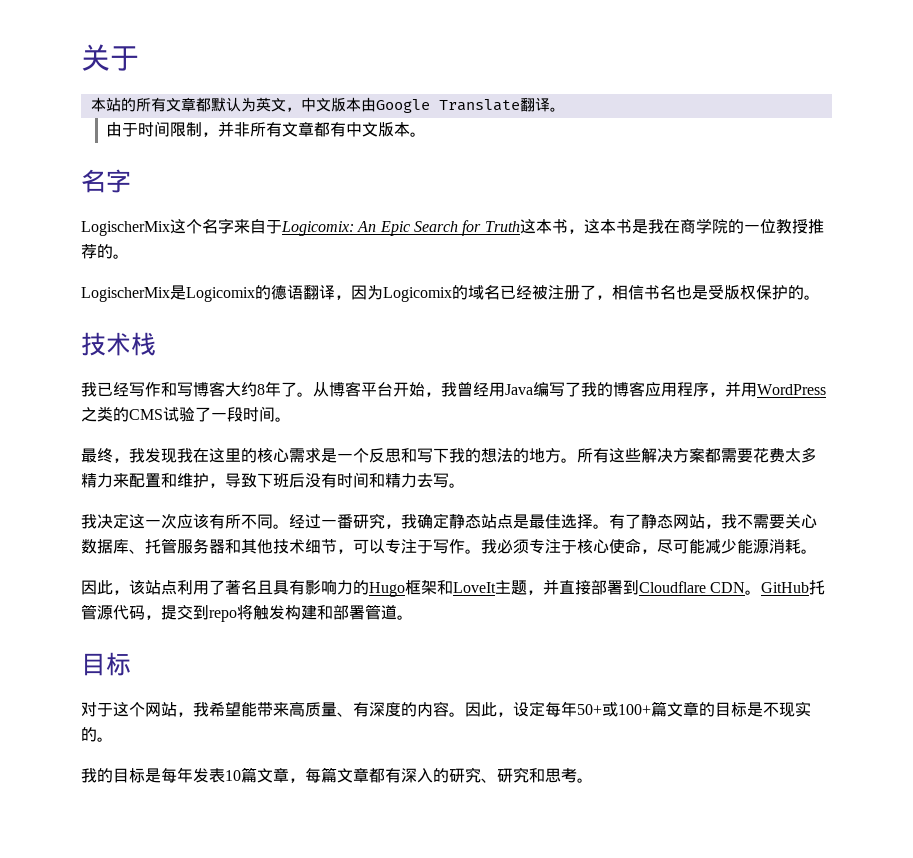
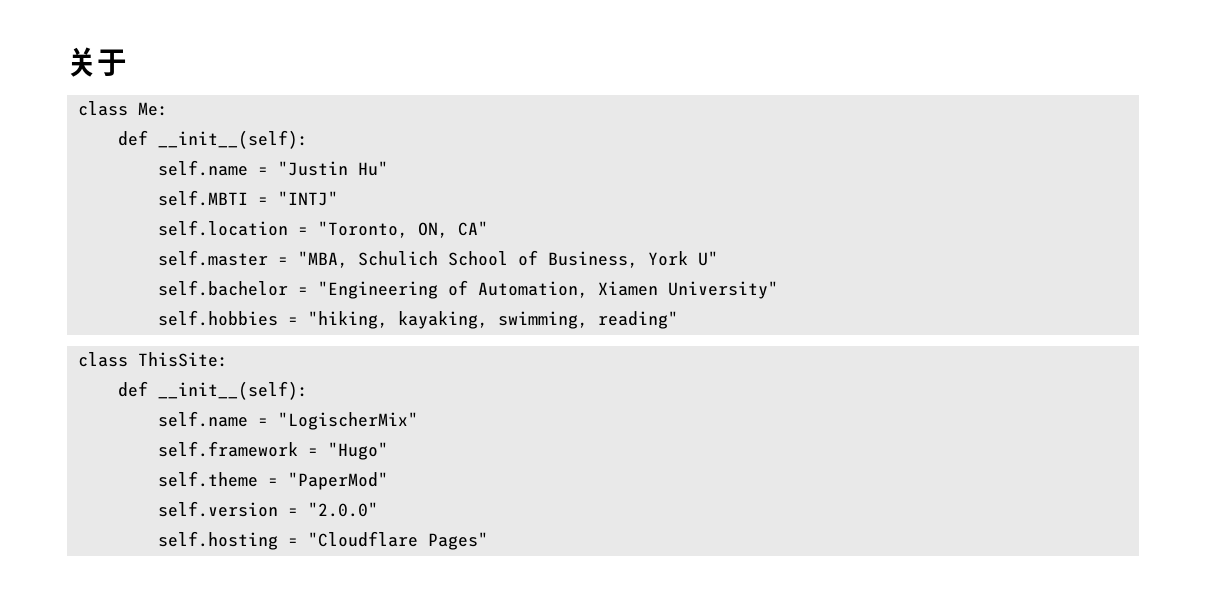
- 本站的所有文章都默认为英文，中文版本由Google Translate翻译。
- 由于时间限制，并非所有文章都有中文版本。
- 名字
- LogischerMix这个名字来自于Logicomix: An Epic Search for Truth这本书，这本书是我在商学院的一位教授推荐的。
- LogischerMix是Logicomix的德语翻译，因为Logicomix的域名已经被注册了，相信书名也是受版权保护的。
- 技术栈
- 我已经写作和写博客大约8年了。从博客平台开始，我曾经用Java编写了我的博客应用程序，并用WordPress之类的CMS试验了一段时间。
- 最终，我发现我在这里的核心需求是一个反思和写下我的想法的地方。所有这些解决方案都需要花费太多精力来配置和维护，导致下班后没有时间和精力去写。
- 我决定这一次应该有所不同。经过一番研究，我确定静态站点是最佳选择。有了静态网站，我不需要关心数据库、托管服务器和其他技术细节，可以专注于写作。我必须专注于核心使命，尽可能减少能源消耗。
- 因此，该站点利用了著名且具有影响力的Hugo框架和LoveIt主题，并直接部署到Cloudflare CDN。GitHub托管源代码，提交到repo将触发构建和部署管道。
- 目标
- 对于这个网站，我希望能带来高质量、有深度的内容。因此，设定每年50+或100+篇文章的目标是不现实的。
- 我的目标是每年发表10篇文章，每篇文章都有深入的研究、研究和思考。
+ class Me:
+ def __init__(self):
+ self.name = "Justin Hu"
+ self.MBTI = "INTJ"
+ self.location = "Toronto, ON, CA"
+ self.master = "MBA, Schulich School of Business, York U"
+ self.bachelor = "Engineering of Automation, Xiamen University"
+ self.hobbies = "hiking, kayaking, swimming, reading"
+ class ThisSite:
+ def __init__(self):
+ self.name = "LogischerMix"
+ self.framework = "Hugo"
+ self.theme = "PaperMod"
+ self.version = "2.0.0"
+ self.hosting = "Cloudflare Pages"

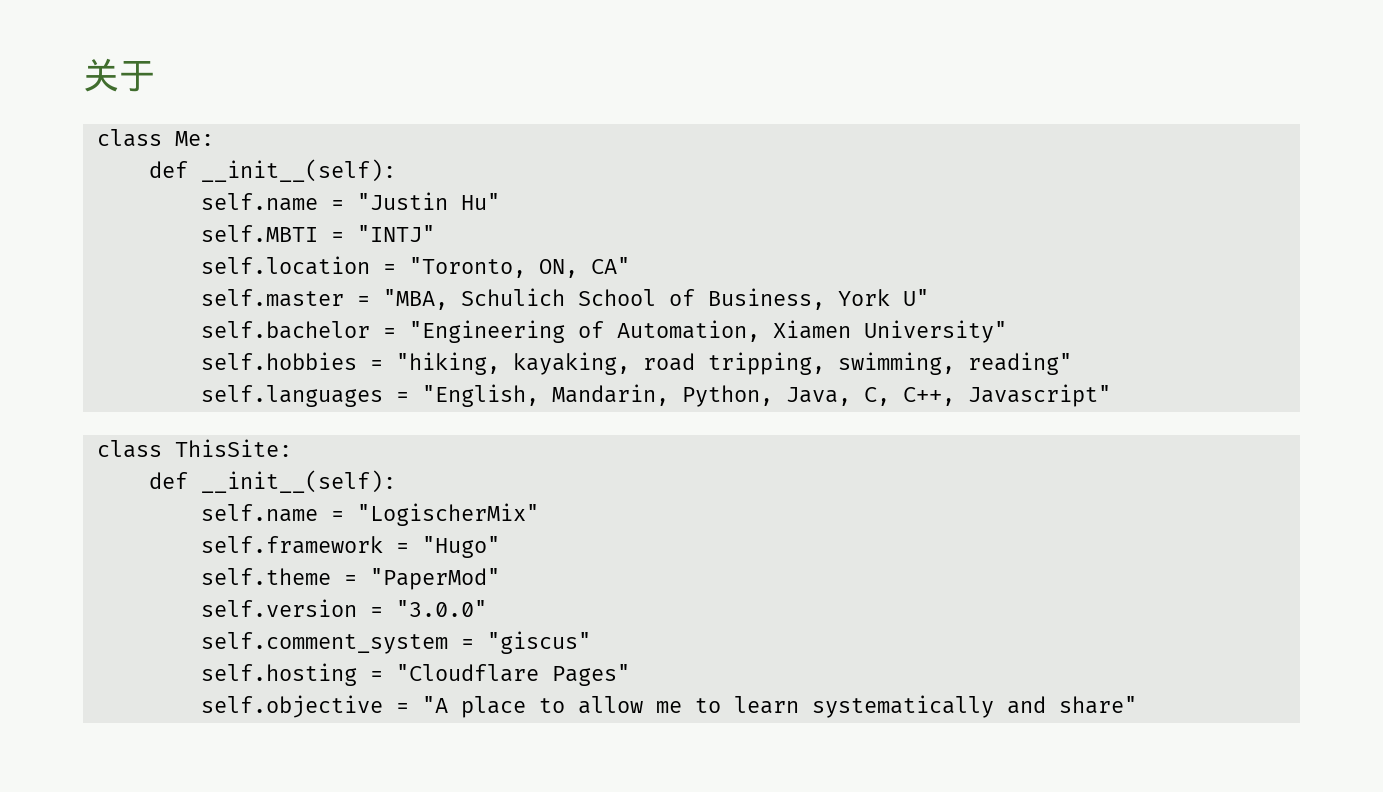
- self.hobbies = "hiking, kayaking, swimming, reading"
+ self.hobbies = "hiking, kayaking, road tripping, swimming, reading"
+ self.languages = "English, Mandarin, Python, Java, C, C++, Javascript"
- self.version = "2.0.0"
+ self.version = "3.0.0"
+ self.comment_system = "giscus"
+ self.objective = "A place to allow me to learn systematically and share"

